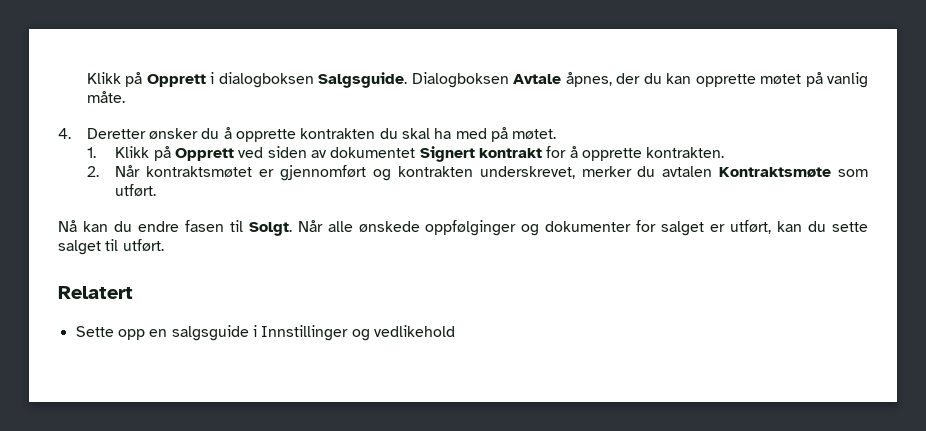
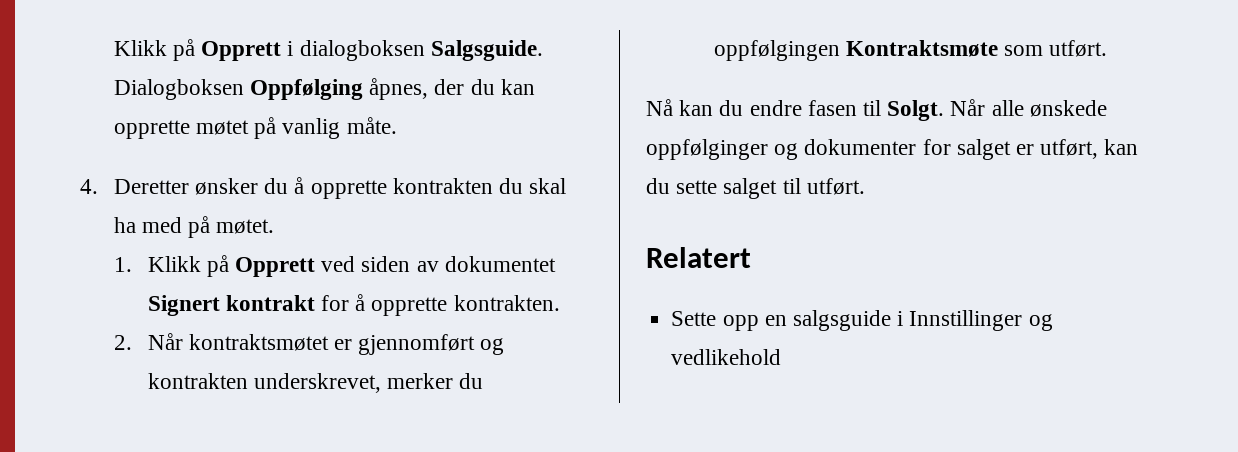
- Dialogboksen Avtale åpnes, der du kan opprette møtet på vanlig måte.
+ Dialogboksen Oppfølging åpnes, der du kan opprette møtet på vanlig måte.
- 2. Når kontraktsmøtet er gjennomført og kontrakten underskrevet, merker du avtalen Kontraktsmøte som utført.
+ 2. Når kontraktsmøtet er gjennomført og kontrakten underskrevet, merker du oppfølgingen Kontraktsmøte som utført.

